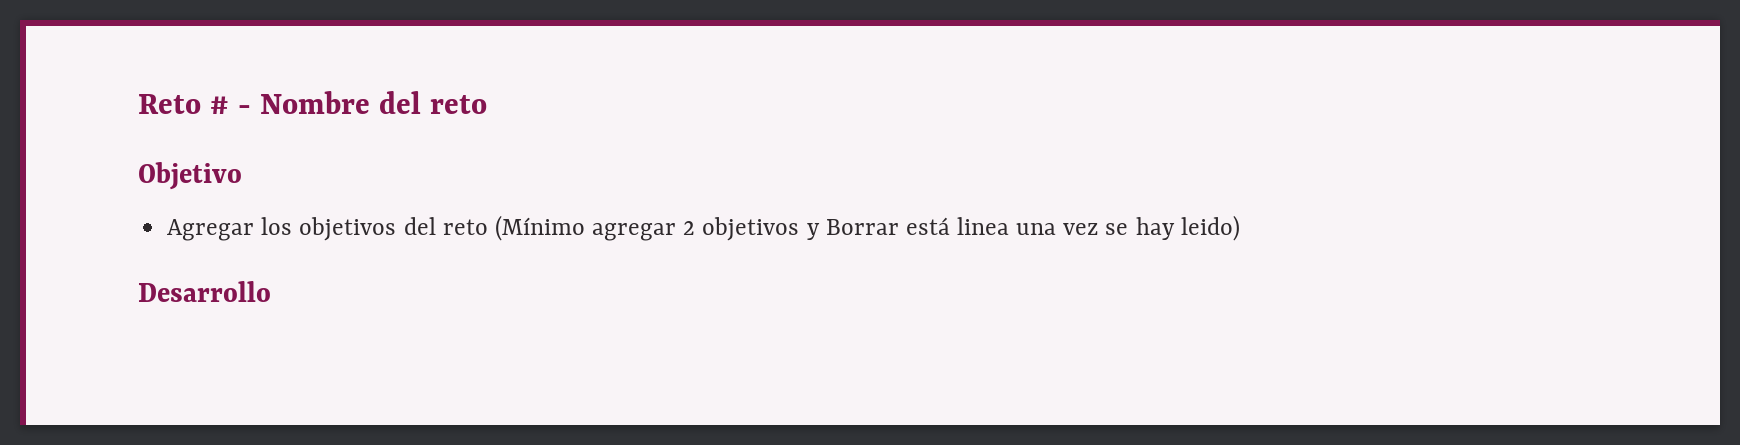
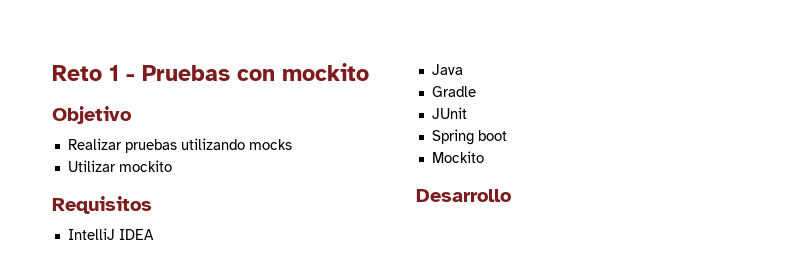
- Reto # - Nombre del reto
+ Reto 1 - Pruebas con mockito
  Objetivo
- Agregar los objetivos del reto (Mínimo agregar 2 objetivos y Borrar está linea una vez se hay leido)
+ Realizar pruebas utilizando mocks
+ Utilizar mockito
+ Requisitos
+ IntelliJ IDEA
+ Java
+ Gradle
+ JUnit
+ Spring boot
+ Mockito

